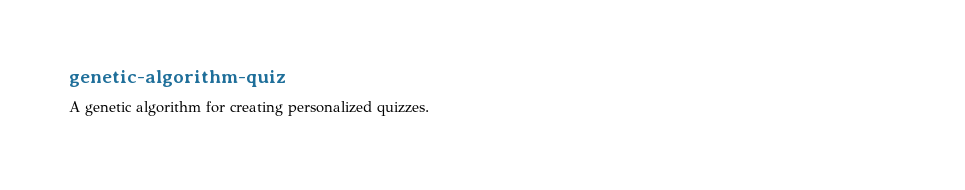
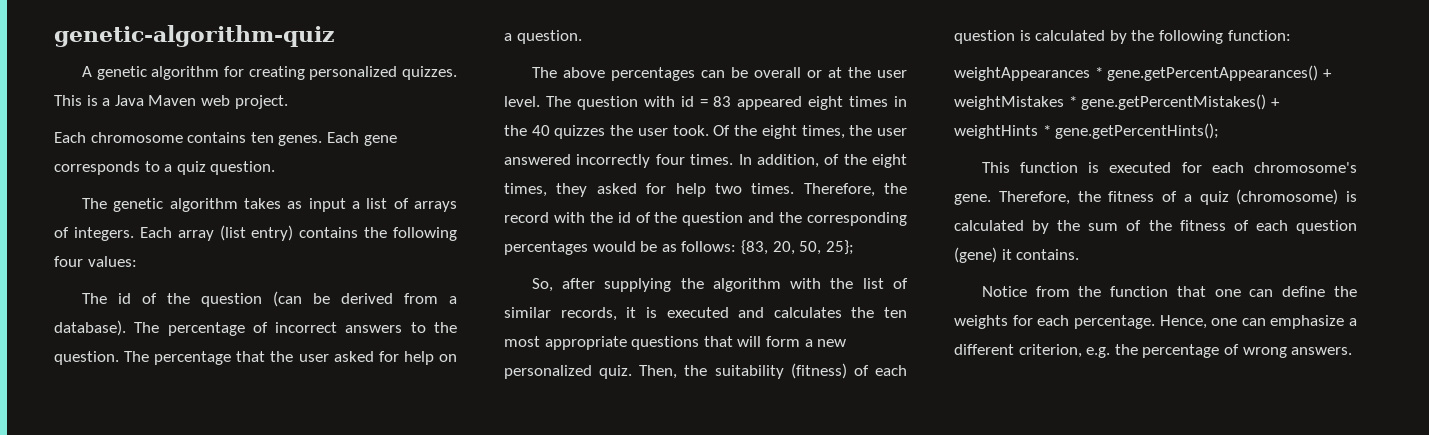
+ This is a Java Maven web project.
+ Each chromosome contains ten genes. Each gene corresponds to a quiz question.
+ The genetic algorithm takes as input a list of arrays of integers. Each array (list entry) contains the following four values:
+ The id of the question (can be derived from a database). The percentage of incorrect answers to the question. The percentage that the user asked for help on a question.
+ The above percentages can be overall or at the user level. The question with id = 83 appeared eight times in the 40 quizzes the user took. Of the eight times, the user answered incorrectly four times. In addition, of the eight times, they asked for help two times. Therefore, the record with the id of the question and the corresponding percentages would be as follows: {83, 20, 50, 25};
+ So, after supplying the algorithm with the list of similar records, it is executed and calculates the ten most appropriate questions that will form a new personalized quiz. Then, the suitability (fitness) of each question is calculated by the following function:
+ weightAppearances * gene.getPercentAppearances() + weightMistakes * gene.getPercentMistakes() + weightHints * gene.getPercentHints();
+ This function is executed for each chromosome's gene. Therefore, the fitness of a quiz (chromosome) is calculated by the sum of the fitness of each question (gene) it contains.
+ Notice from the function that one can define the weights for each percentage. Hence, one can emphasize a different criterion, e.g. the percentage of wrong answers.

